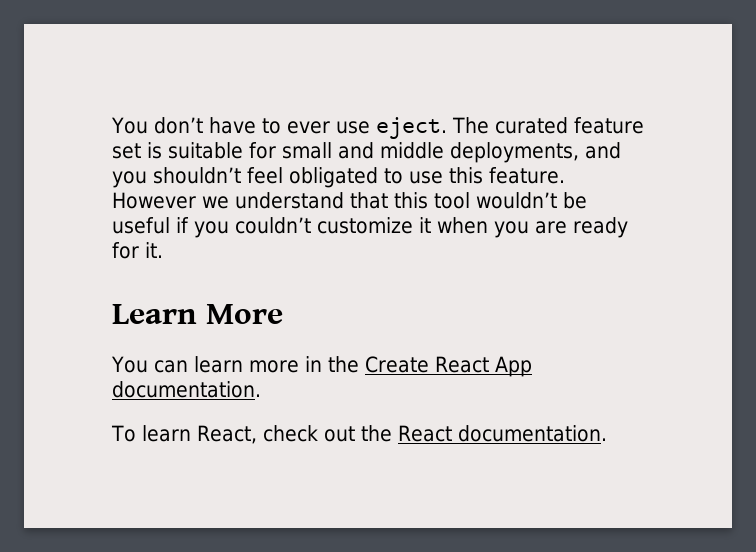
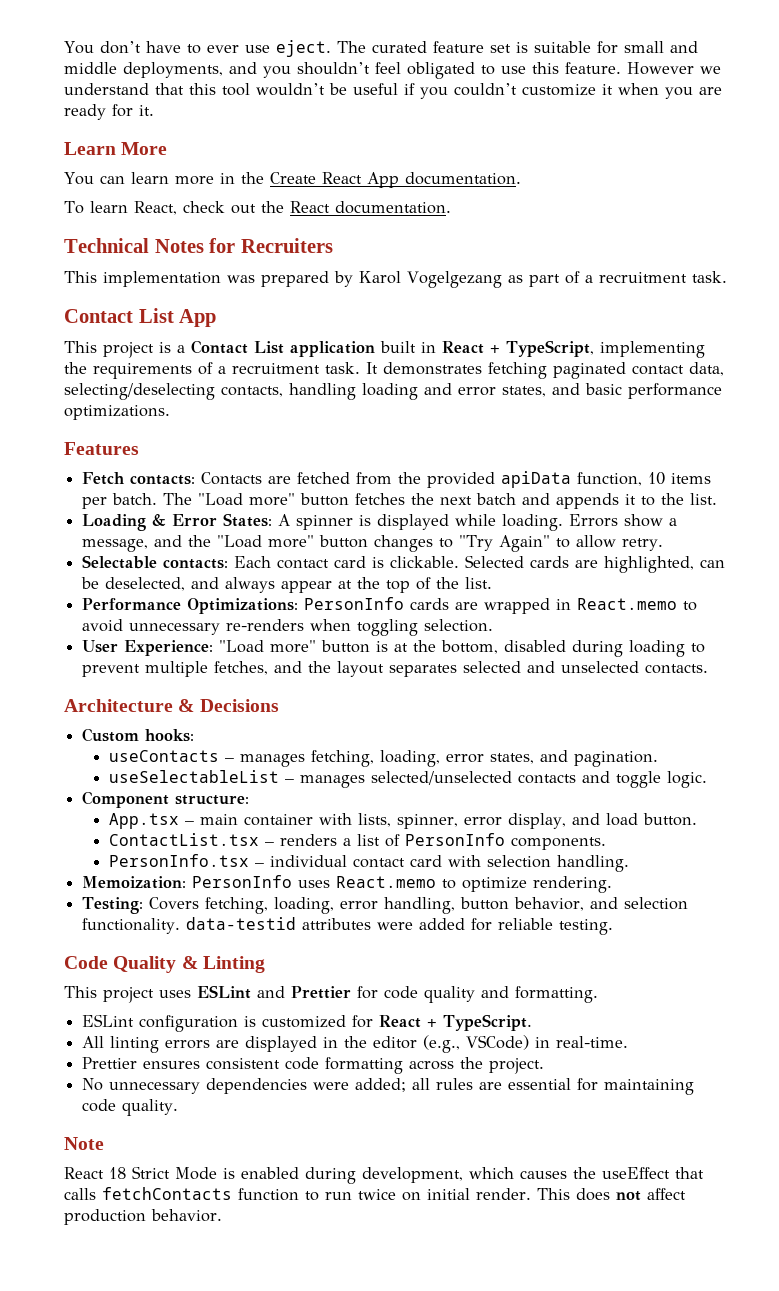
+ Technical Notes for Recruiters
+ This implementation was prepared by Karol Vogelgezang as part of a recruitment task.
+ Contact List App
+ This project is a Contact List application built in React + TypeScript, implementing the requirements of a recruitment task. It demonstrates fetching paginated contact data, selecting/deselecting contacts, handling loading and error states, and basic performance optimizations.
+ Features
+ Fetch contacts: Contacts are fetched from the provided apiData function, 10 items per batch. The "Load more" button fetches the next batch and appends it to the list.
+ Loading & Error States: A spinner is displayed while loading. Errors show a message, and the "Load more" button changes to "Try Again" to allow retry.
+ Selectable contacts: Each contact card is clickable. Selected cards are highlighted, can be deselected, and always appear at the top of the list.
+ Performance Optimizations: PersonInfo cards are wrapped in React.memo to avoid unnecessary re-renders when toggling selection.
+ User Experience: "Load more" button is at the bottom, disabled during loading to prevent multiple fetches, and the layout separates selected and unselected contacts.
+ Architecture & Decisions
+ Custom hooks:
+ useContacts – manages fetching, loading, error states, and pagination.
+ useSelectableList – manages selected/unselected contacts and toggle logic.
+ Component structure:
+ App.tsx – main container with lists, spinner, error display, and load button.
+ ContactList.tsx – renders a list of PersonInfo components.
+ PersonInfo.tsx – individual contact card with selection handling.
+ Memoization: PersonInfo uses React.memo to optimize rendering.
+ Testing: Covers fetching, loading, error handling, button behavior, and selection functionality. data-testid attributes were added for reliable testing.
+ Code Quality & Linting
+ This project uses ESLint and Prettier for code quality and formatting.
+ ESLint configuration is customized for React + TypeScript.
+ All linting errors are displayed in the editor (e.g., VSCode) in real-time.
+ Prettier ensures consistent code formatting across the project.
+ No unnecessary dependencies were added; all rules are essential for maintaining code quality.
+ Note
+ React 18 Strict Mode is enabled during development, which causes the useEffect that calls fetchContacts function to run twice on initial render. This does not affect production behavior.

